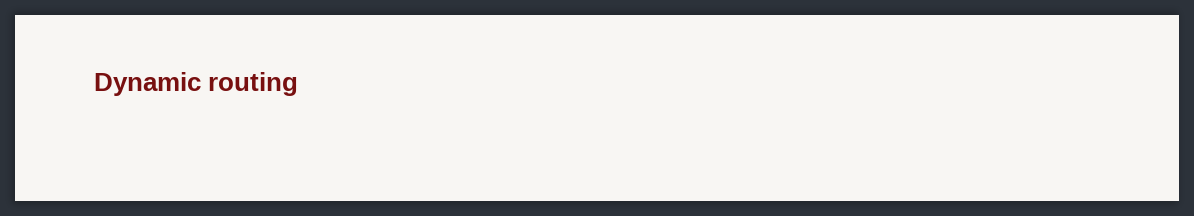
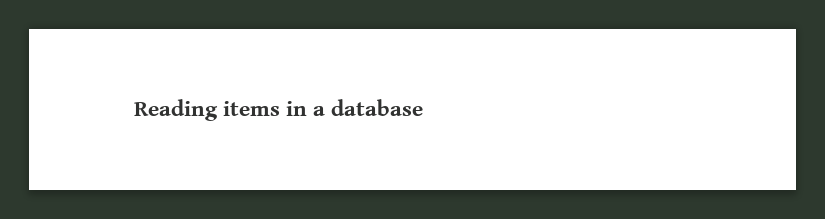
- Dynamic routing
+ Reading items in a database

